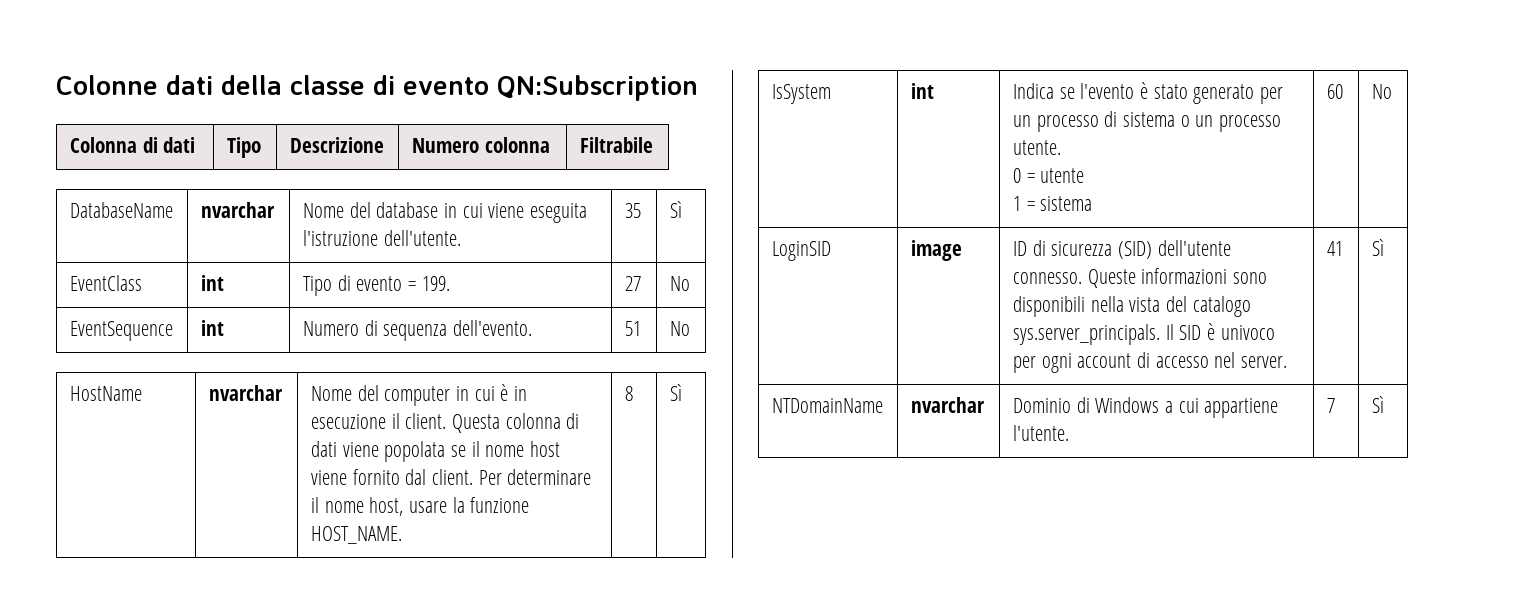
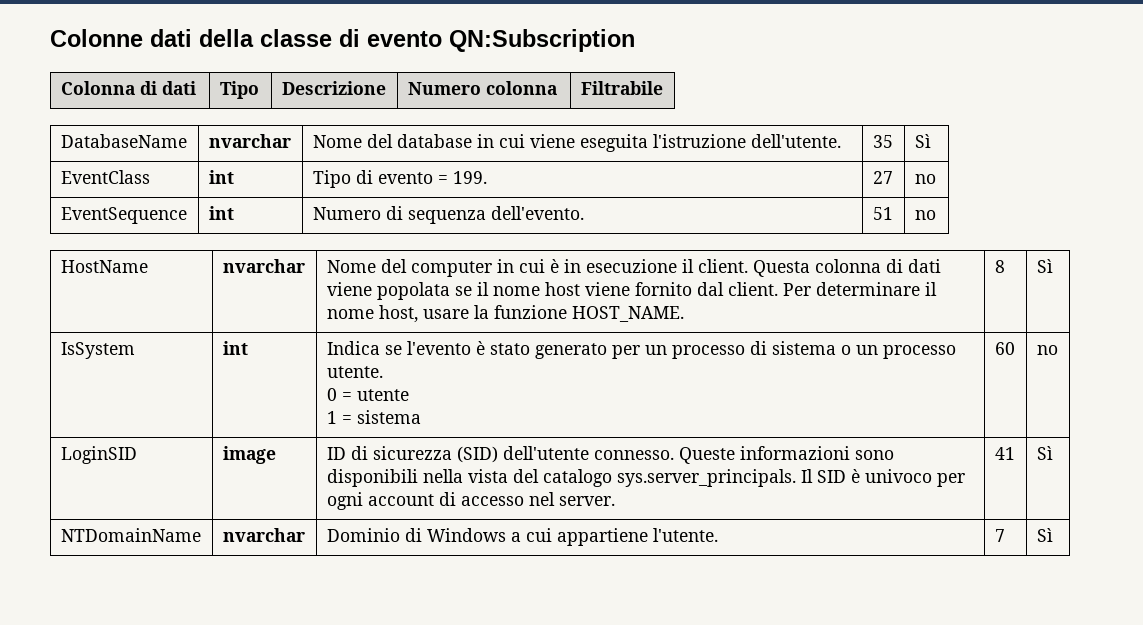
- EventClass | int | Tipo di evento = 199. | 27 | No
+ EventClass | int | Tipo di evento = 199. | 27 | no
- EventSequence | int | Numero di sequenza dell'evento. | 51 | No
+ EventSequence | int | Numero di sequenza dell'evento. | 51 | no
  IsSystem | int | Indica se l'evento è stato generato per un processo di sistema o un processo utente.
  0 = utente
- 1 = sistema | 60 | No
+ 1 = sistema | 60 | no

